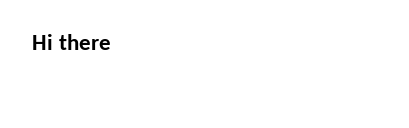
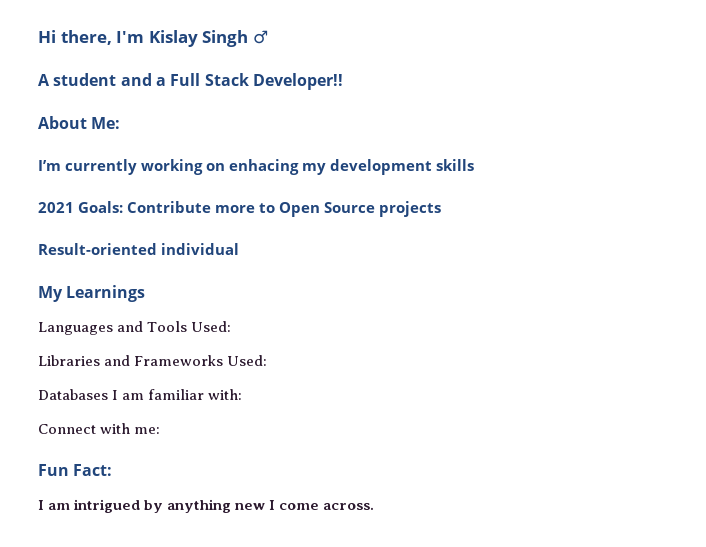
- Hi there
+ Hi there, I'm Kislay Singh ♂
+ A student and a Full Stack Developer!!
+ About Me:
+ I’m currently working on enhacing my development skills
+ 2021 Goals: Contribute more to Open Source projects
+ Result-oriented individual
+ My Learnings
+ Languages and Tools Used:
+ Libraries and Frameworks Used:
+ Databases I am familiar with:
+ Connect with me:
+ Fun Fact:
+ I am intrigued by anything new I come across.

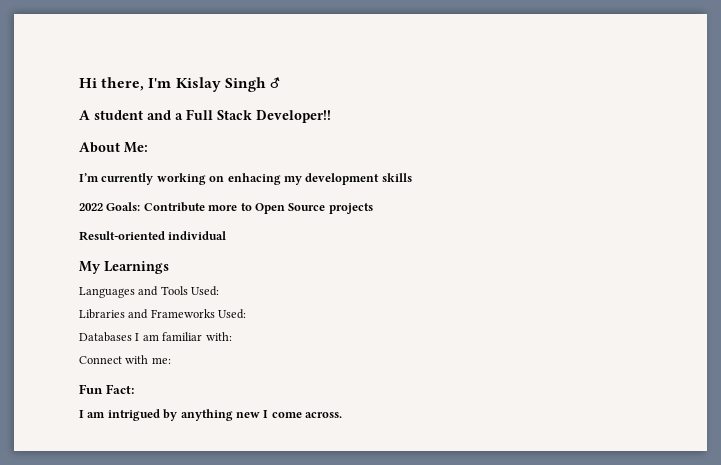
- 2021 Goals: Contribute more to Open Source projects
+ 2022 Goals: Contribute more to Open Source projects

